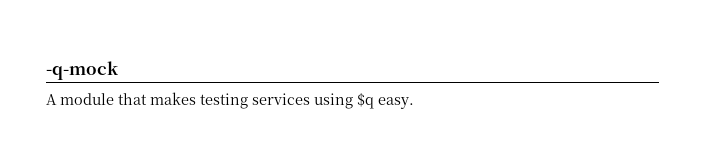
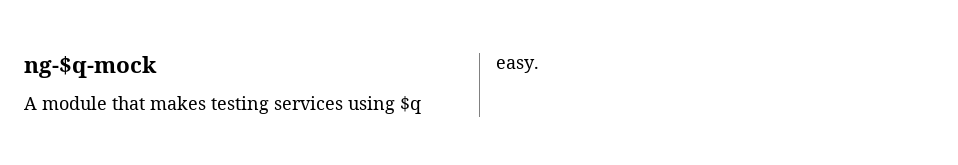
- -q-mock
+ ng-$q-mock

